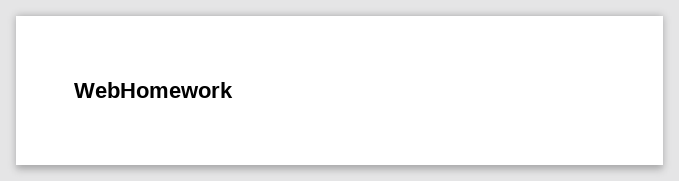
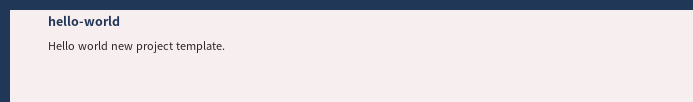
- WebHomework
+ hello-world
+ Hello world new project template.

